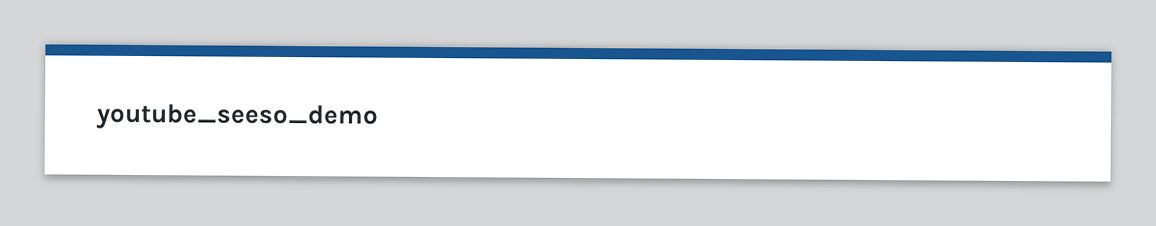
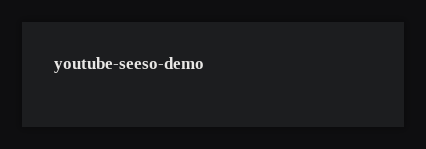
- youtube_seeso_demo
+ youtube-seeso-demo

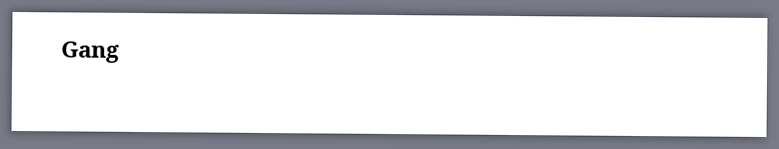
- youtube-seeso-demo
+ Gang

